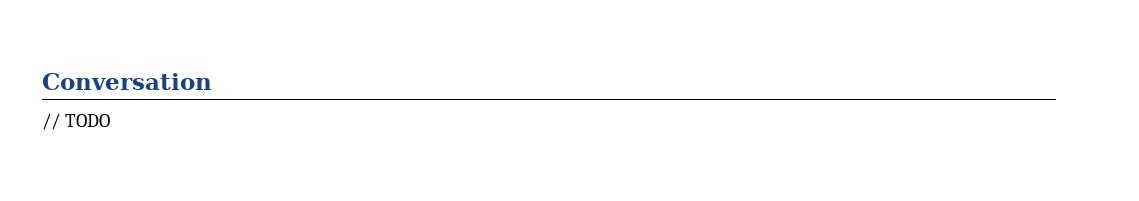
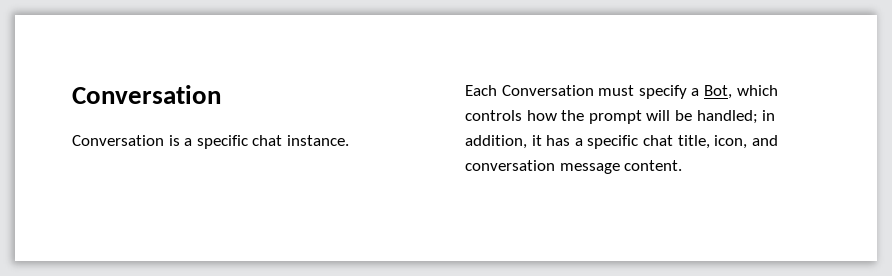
- // TODO
+ Conversation is a specific chat instance.
+ Each Conversation must specify a Bot, which controls how the prompt will be handled; in addition, it has a specific chat title, icon, and conversation message content.

